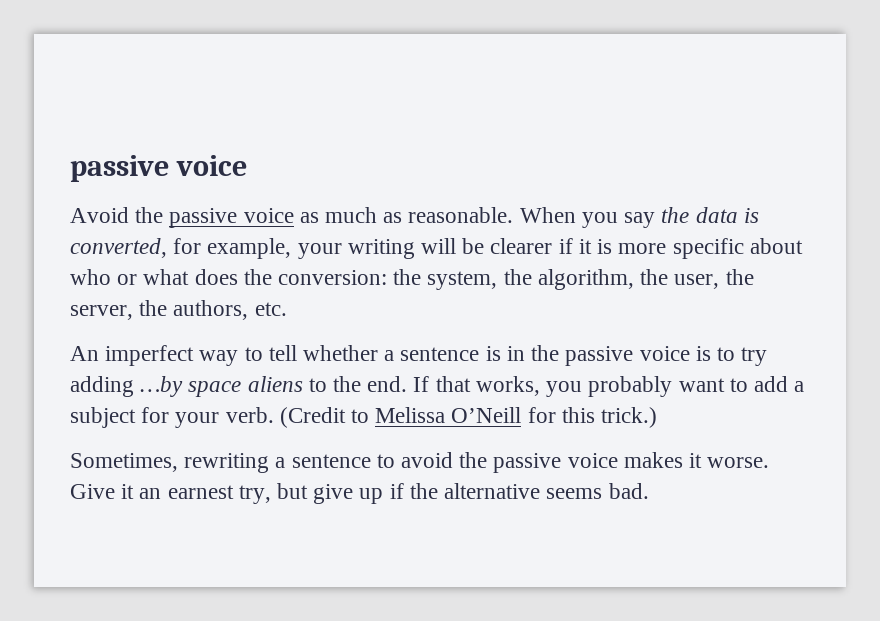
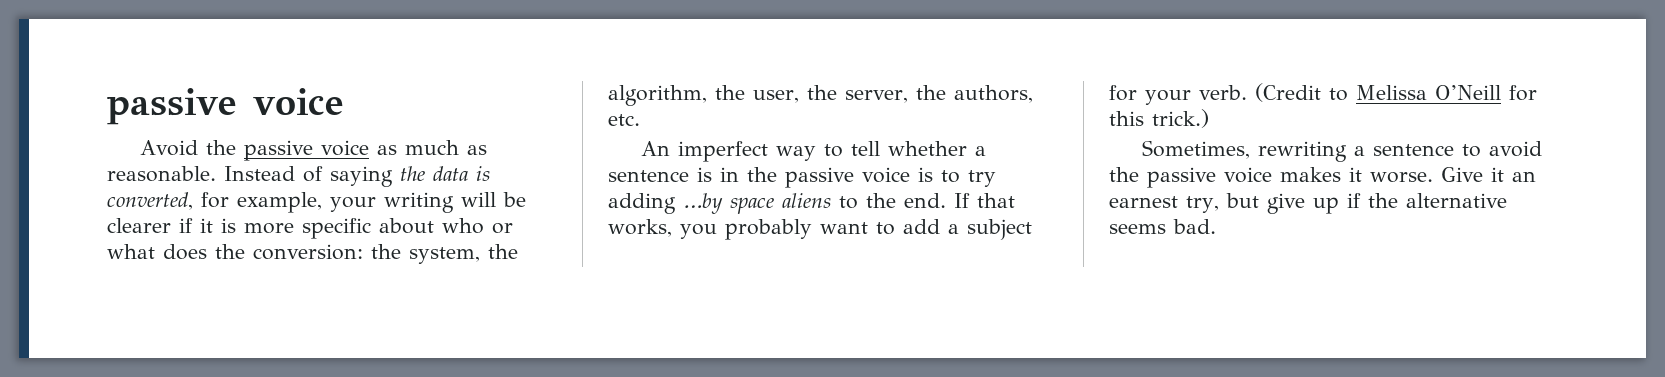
- When you say the data is converted, for example, your writing will be clearer if it is more specific about who or what does the conversion: the system, the algorithm, the user, the server, the authors, etc.
+ Instead of saying the data is converted, for example, your writing will be clearer if it is more specific about who or what does the conversion: the system, the algorithm, the user, the server, the authors, etc.

